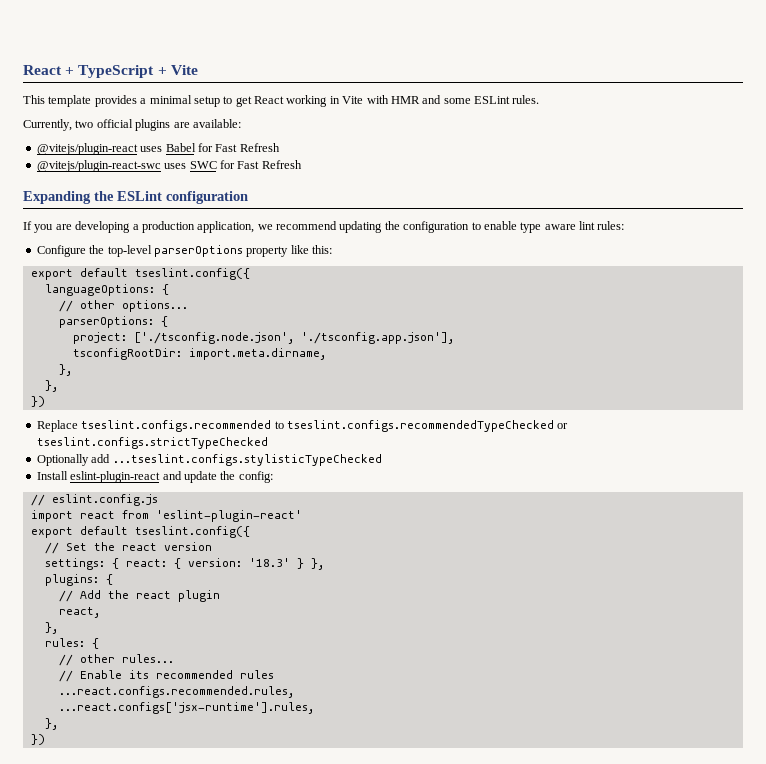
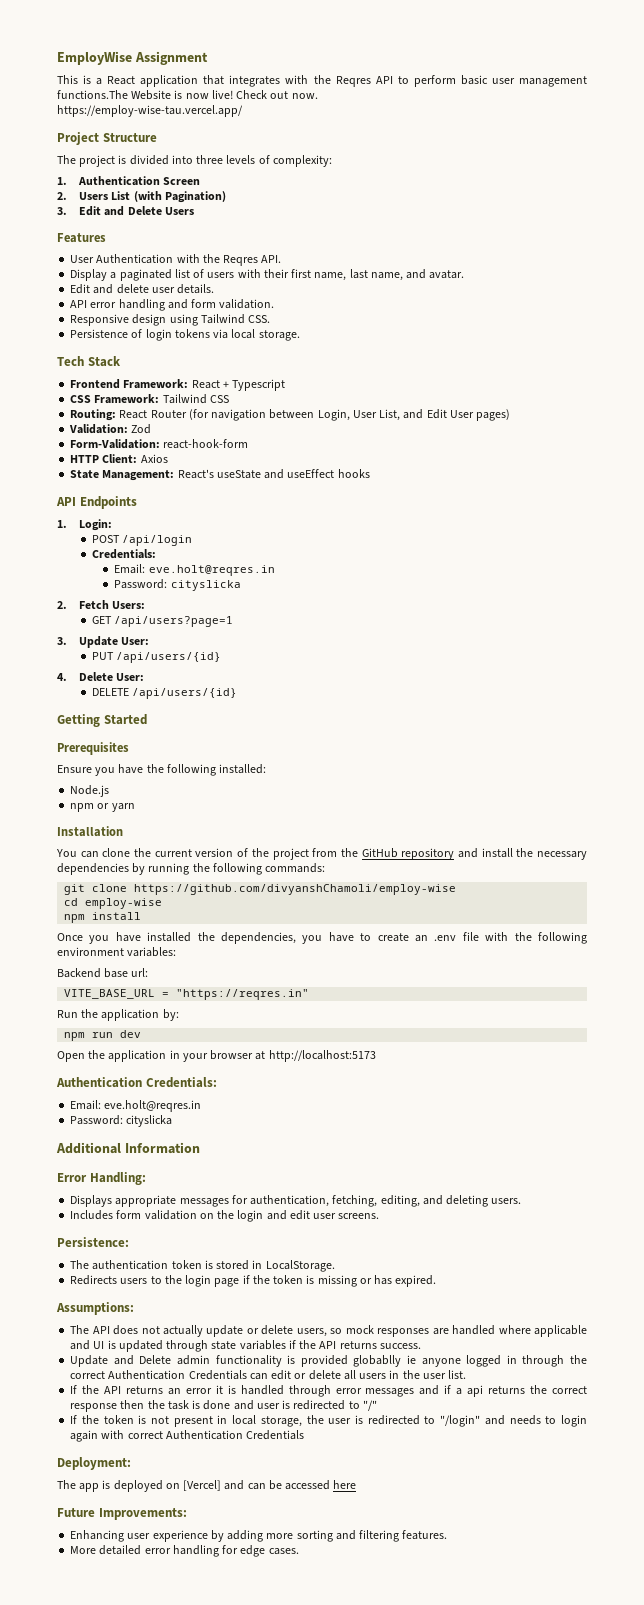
- React + TypeScript + Vite
- This template provides a minimal setup to get React working in Vite with HMR and some ESLint rules.
- Currently, two official plugins are available:
- @vitejs/plugin-react uses Babel for Fast Refresh
- @vitejs/plugin-react-swc uses SWC for Fast Refresh
- Expanding the ESLint configuration
- If you are developing a production application, we recommend updating the configuration to enable type aware lint rules:
- Configure the top-level parserOptions property like this:
- export default tseslint.config({
- languageOptions: {
- // other options...
- parserOptions: {
- project: ['./tsconfig.node.json', './tsconfig.app.json'],
- tsconfigRootDir: import.meta.dirname,
- },
- },
- })
- Replace tseslint.configs.recommended to tseslint.configs.recommendedTypeChecked or tseslint.configs.strictTypeChecked
- Optionally add ...tseslint.configs.stylisticTypeChecked
- Install eslint-plugin-react and update the config:
- // eslint.config.js
- import react from 'eslint-plugin-react'
- export default tseslint.config({
- // Set the react version
- settings: { react: { version: '18.3' } },
- plugins: {
- // Add the react plugin
- react,
- },
- rules: {
- // other rules...
- // Enable its recommended rules
- ...react.configs.recommended.rules,
- ...react.configs['jsx-runtime'].rules,
- },
- })
+ EmployWise Assignment
+ This is a React application that integrates with the Reqres API to perform basic user management functions.The Website is now live! Check out now.
+ https://employ-wise-tau.vercel.app/
+ Project Structure
+ The project is divided into three levels of complexity:
+ 1. Authentication Screen
+ 2. Users List (with Pagination)
+ 3. Edit and Delete Users
+ Features
+ User Authentication with the Reqres API.
+ Display a paginated list of users with their first name, last name, and avatar.
+ Edit and delete user details.
+ API error handling and form validation.
+ Responsive design using Tailwind CSS.
+ Persistence of login tokens via local storage.
+ Tech Stack
+ Frontend Framework: React + Typescript
+ CSS Framework: Tailwind CSS
+ Routing: React Router (for navigation between Login, User List, and Edit User pages)
+ Validation: Zod
+ Form-Validation: react-hook-form
+ HTTP Client: Axios
+ State Management: React's useState and useEffect hooks
+ API Endpoints
+ 1. Login:
+ POST /api/login
+ Credentials:
+ Email: eve.holt@reqres.in
+ Password: cityslicka
+ 2. Fetch Users:
+ GET /api/users?page=1
+ 3. Update User:
+ PUT /api/users/{id}
+ 4. Delete User:
+ DELETE /api/users/{id}
+ Getting Started
+ Prerequisites
+ Ensure you have the following installed:
+ Node.js
+ npm or yarn
+ Installation
+ You can clone the current version of the project from the GitHub repository and install the necessary dependencies by running the following commands:
+ git clone https://github.com/divyanshChamoli/employ-wise
+ cd employ-wise
+ npm install
+ Once you have installed the dependencies, you have to create an .env file with the following environment variables:
+ Backend base url:
+ VITE_BASE_URL = "https://reqres.in"
+ Run the application by:
+ npm run dev
+ Open the application in your browser at http://localhost:5173
+ Authentication Credentials:
+ Email: eve.holt@reqres.in
+ Password: cityslicka
+ Additional Information
+ Error Handling:
+ Displays appropriate messages for authentication, fetching, editing, and deleting users.
+ Includes form validation on the login and edit user screens.
+ Persistence:
+ The authentication token is stored in LocalStorage.
+ Redirects users to the login page if the token is missing or has expired.
+ Assumptions:
+ The API does not actually update or delete users, so mock responses are handled where applicable and UI is updated through state variables if the API returns success.
+ Update and Delete admin functionality is provided globablly ie anyone logged in through the correct Authentication Credentials can edit or delete all users in the user list.
+ If the API returns an error it is handled through error messages and if a api returns the correct response then the task is done and user is redirected to "/"
+ If the token is not present in local storage, the user is redirected to "/login" and needs to login again with correct Authentication Credentials
+ Deployment:
+ The app is deployed on [Vercel] and can be accessed here
+ Future Improvements:
+ Enhancing user experience by adding more sorting and filtering features.
+ More detailed error handling for edge cases.

